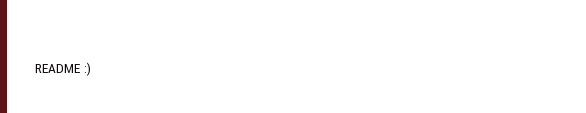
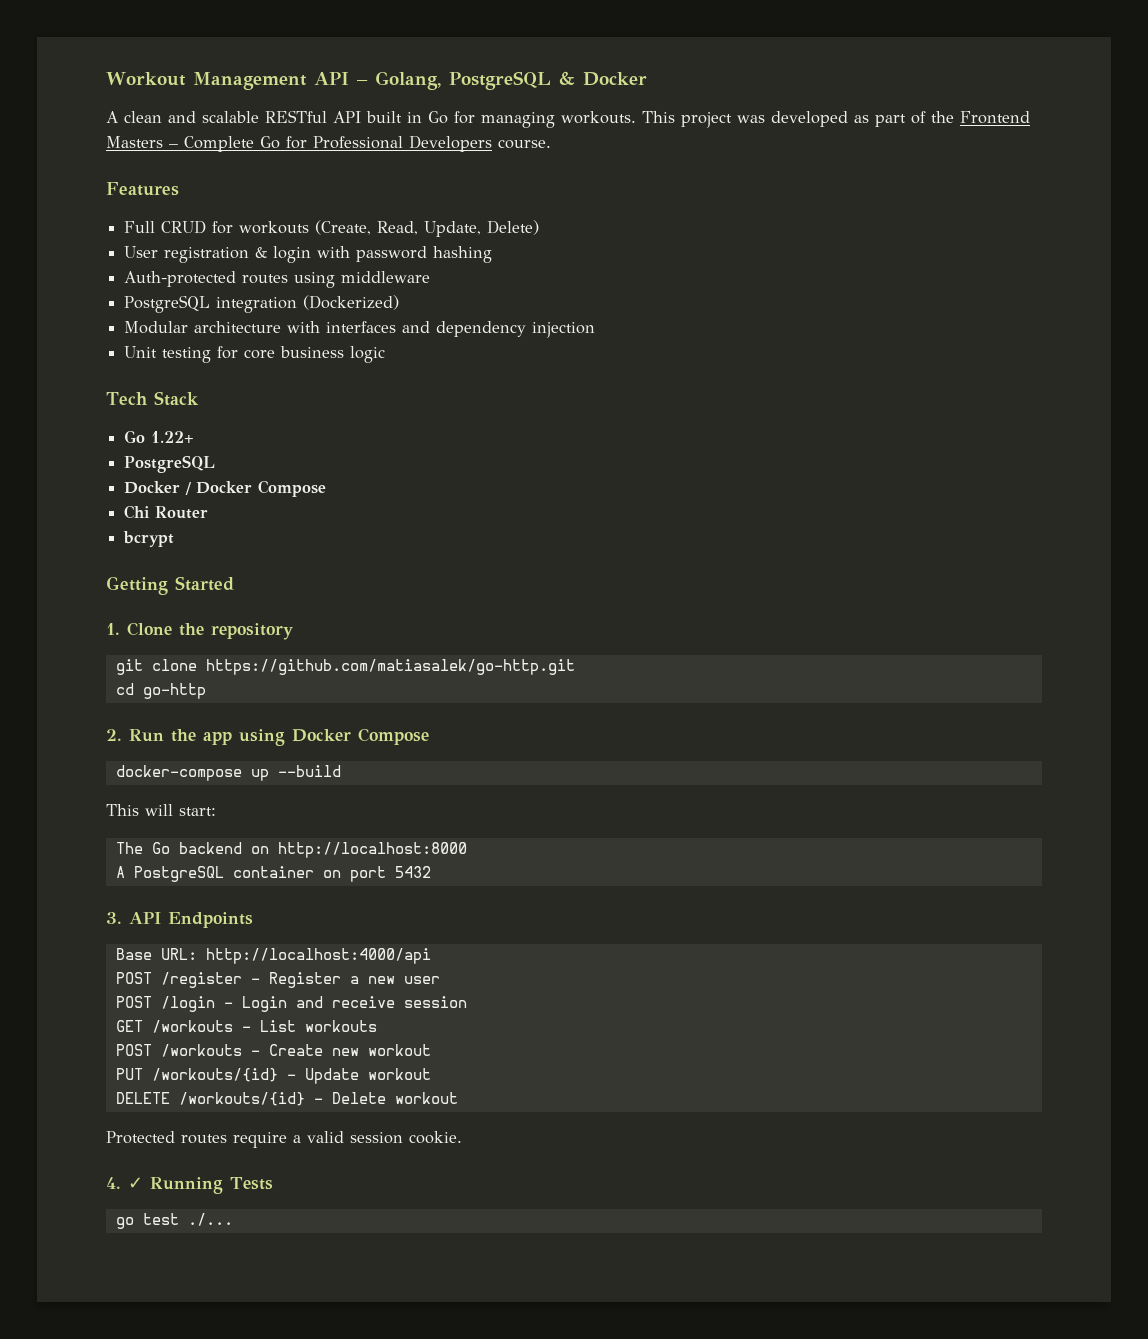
- README :)
+ Workout Management API – Golang, PostgreSQL & Docker
+ A clean and scalable RESTful API built in Go for managing workouts. This project was developed as part of the Frontend Masters – Complete Go for Professional Developers course.
+ Features
+ Full CRUD for workouts (Create, Read, Update, Delete)
+ User registration & login with password hashing
+ Auth-protected routes using middleware
+ PostgreSQL integration (Dockerized)
+ Modular architecture with interfaces and dependency injection
+ Unit testing for core business logic
+ Tech Stack
+ Go 1.22+
+ PostgreSQL
+ Docker / Docker Compose
+ Chi Router
+ bcrypt
+ Getting Started
+ 1. Clone the repository
+ git clone https://github.com/matiasalek/go-http.git
+ cd go-http
+ 2. Run the app using Docker Compose
+ docker-compose up --build
+ This will start:
+ The Go backend on http://localhost:8000
+ A PostgreSQL container on port 5432
+ 3. API Endpoints
+ Base URL: http://localhost:4000/api
+ POST /register – Register a new user
+ POST /login – Login and receive session
+ GET /workouts – List workouts
+ POST /workouts – Create new workout
+ PUT /workouts/{id} – Update workout
+ DELETE /workouts/{id} – Delete workout
+ Protected routes require a valid session cookie.
+ 4. ✓ Running Tests
+ go test ./...

